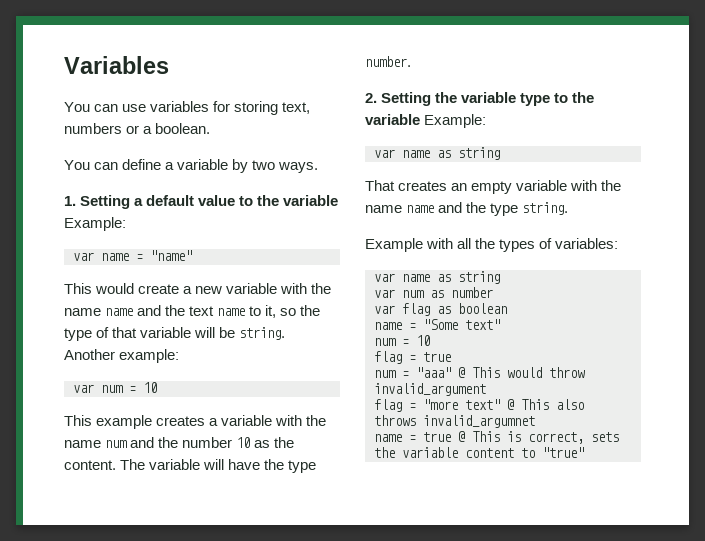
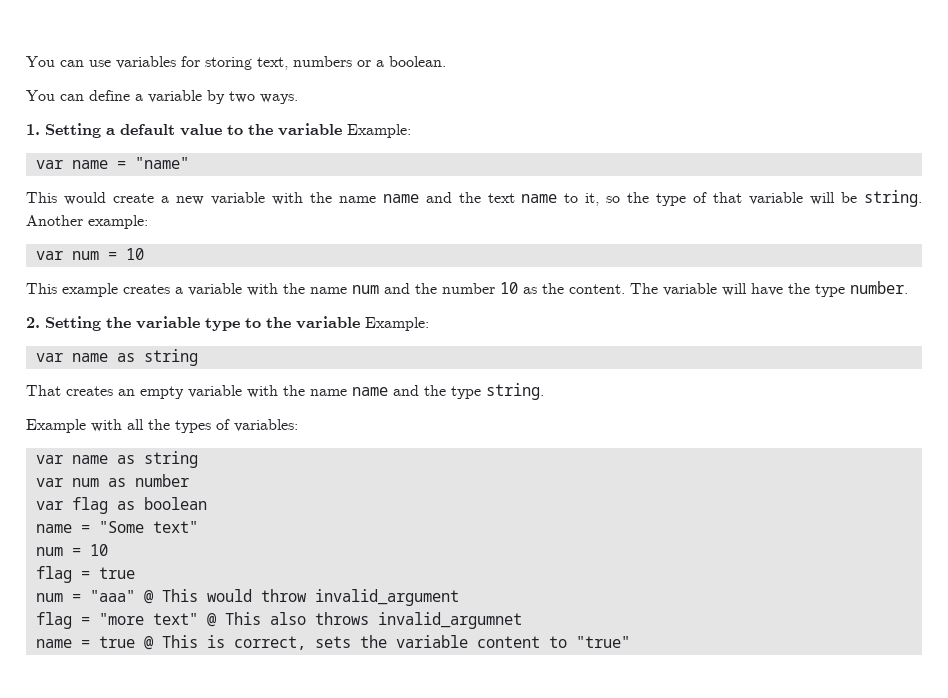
- Variables

